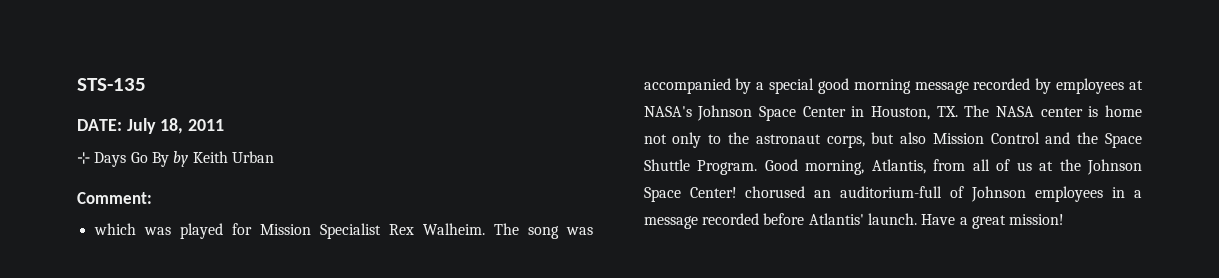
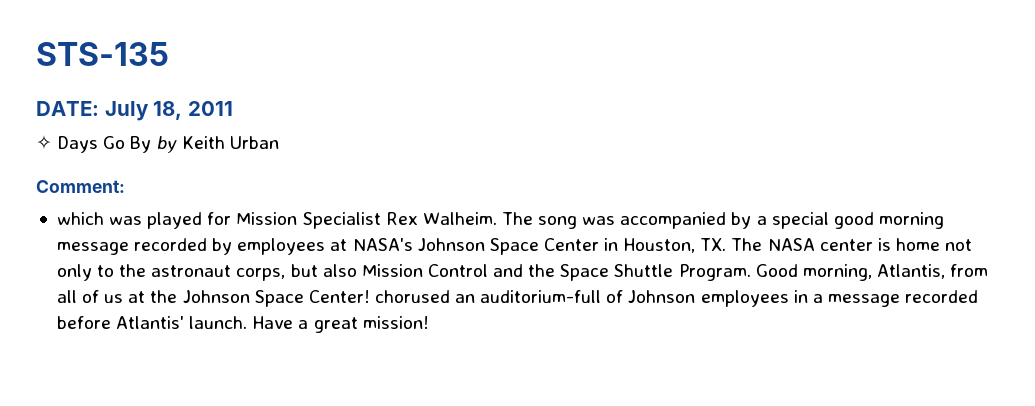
- ⊹ Days Go By by Keith Urban
+ ✧ Days Go By by Keith Urban

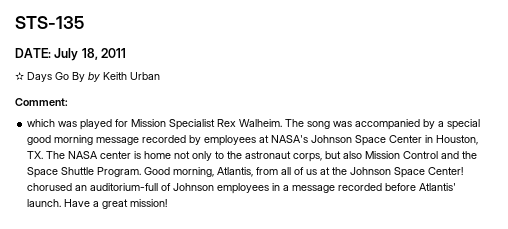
- ✧ Days Go By by Keith Urban
+ ✫ Days Go By by Keith Urban

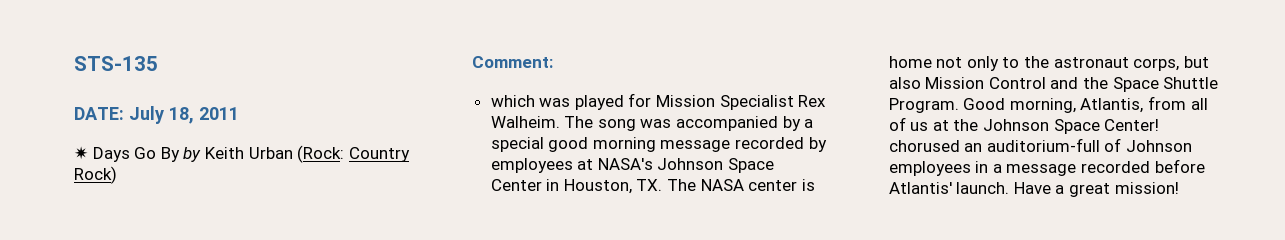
- ✫ Days Go By by Keith Urban
+ ✷ Days Go By by Keith Urban (Rock: Country Rock)

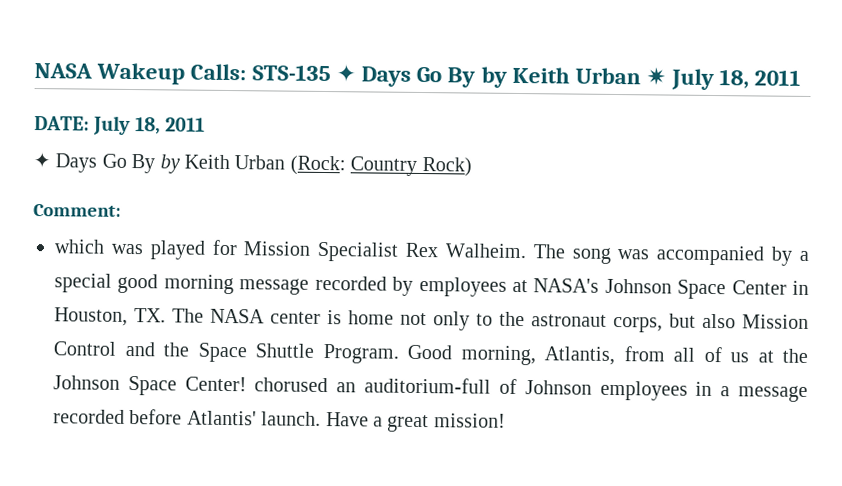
- STS-135
+ NASA Wakeup Calls: STS-135 ✦ Days Go By by Keith Urban ✷ July 18, 2011
- ✷ Days Go By by Keith Urban (Rock: Country Rock)
+ ✦ Days Go By by Keith Urban (Rock: Country Rock)

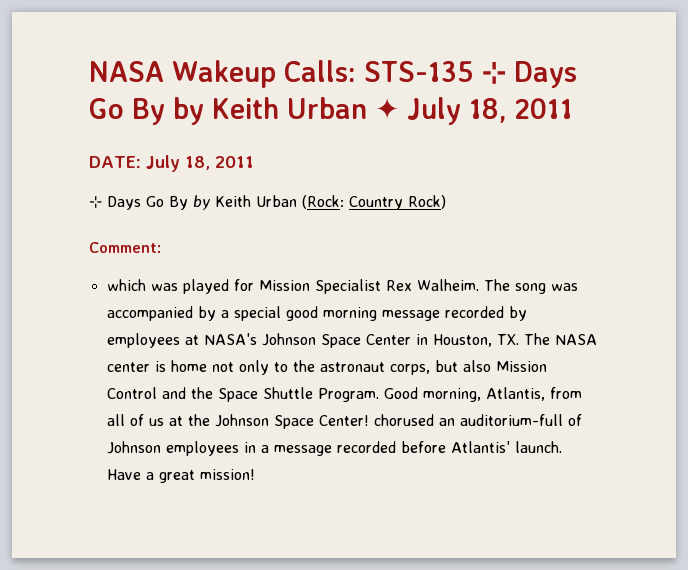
- NASA Wakeup Calls: STS-135 ✦ Days Go By by Keith Urban ✷ July 18, 2011
+ NASA Wakeup Calls: STS-135 ⊹ Days Go By by Keith Urban ✦ July 18, 2011
- ✦ Days Go By by Keith Urban (Rock: Country Rock)
+ ⊹ Days Go By by Keith Urban (Rock: Country Rock)

